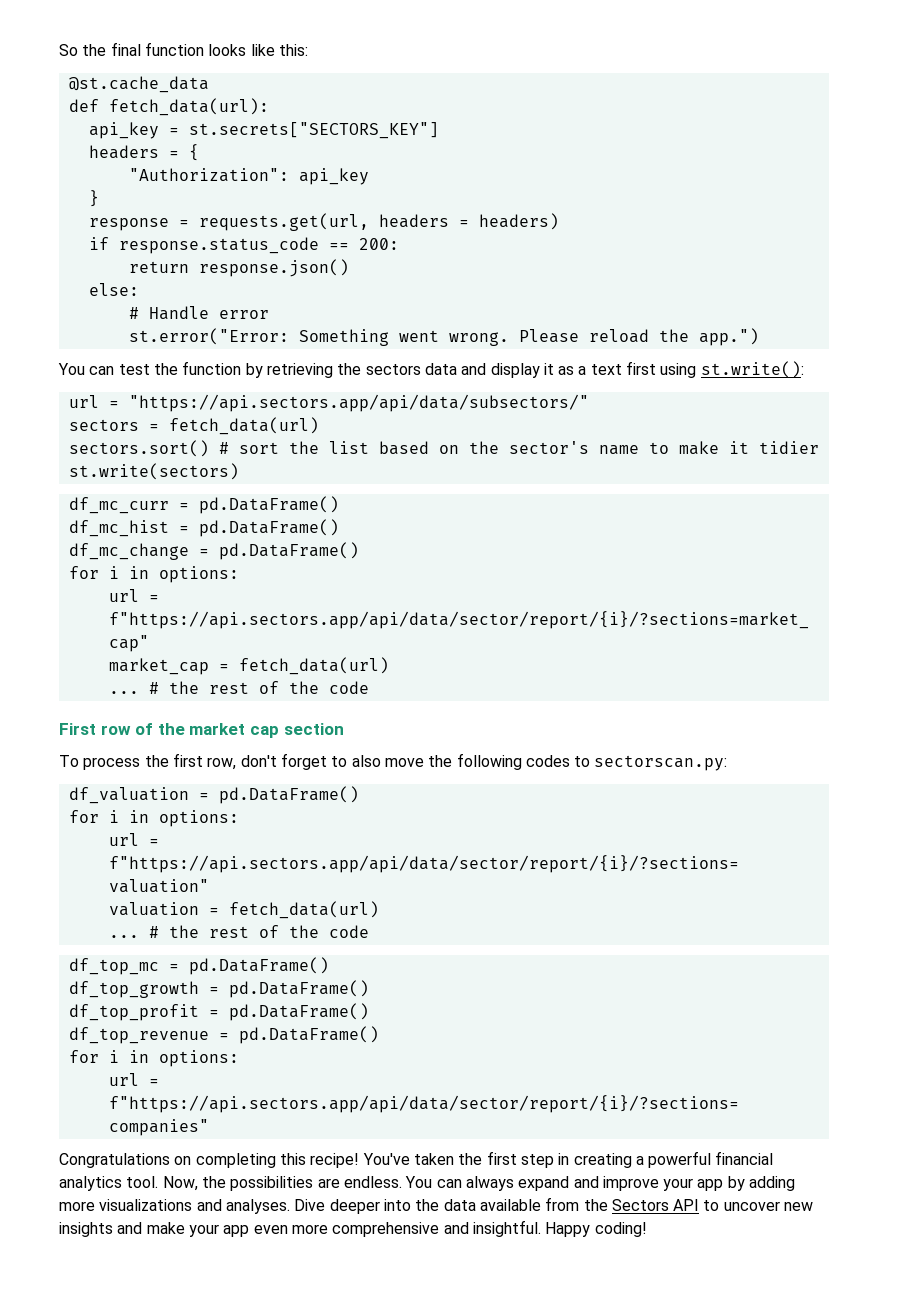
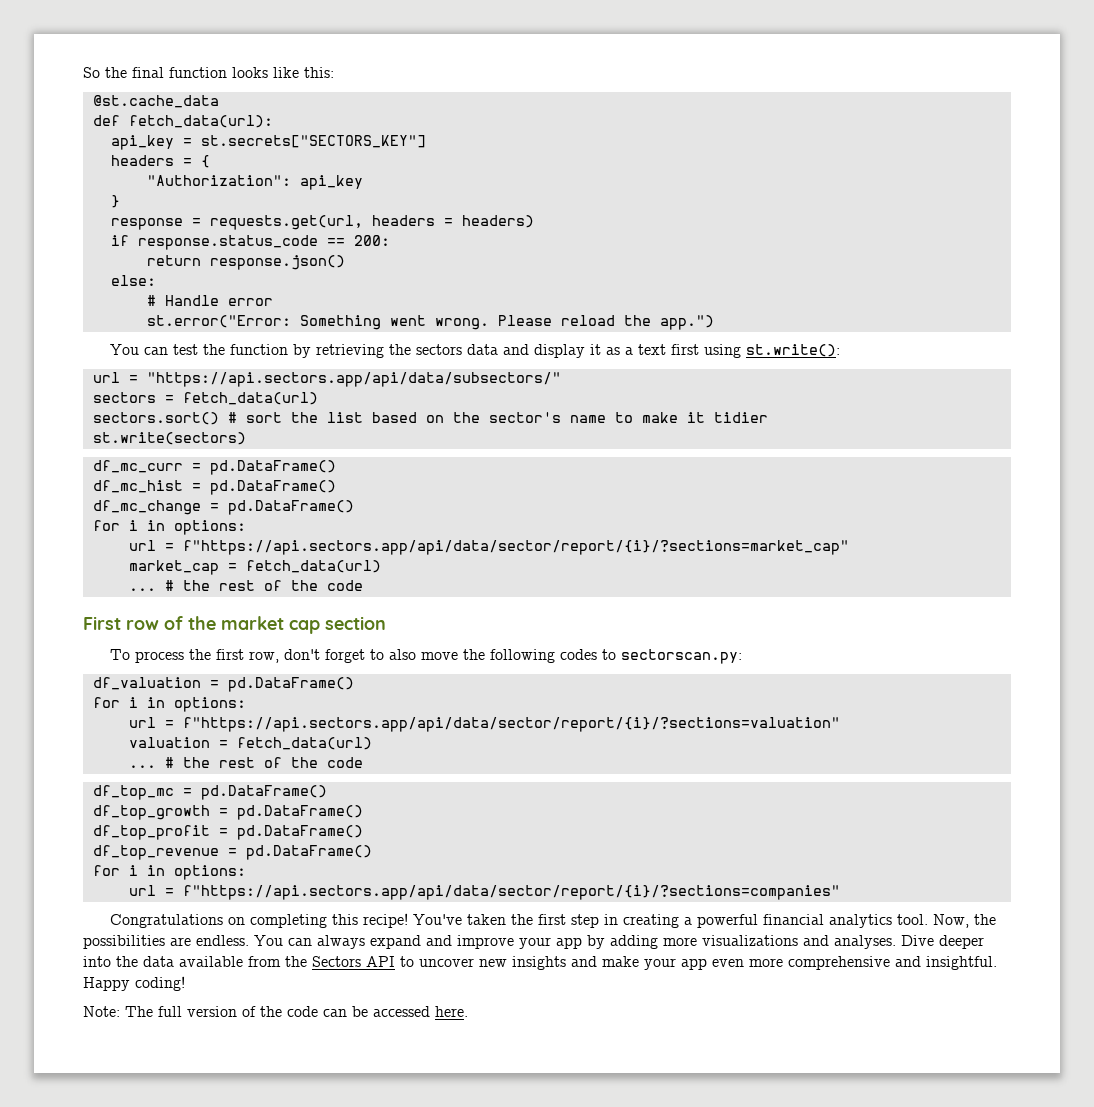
+ Note: The full version of the code can be accessed here.

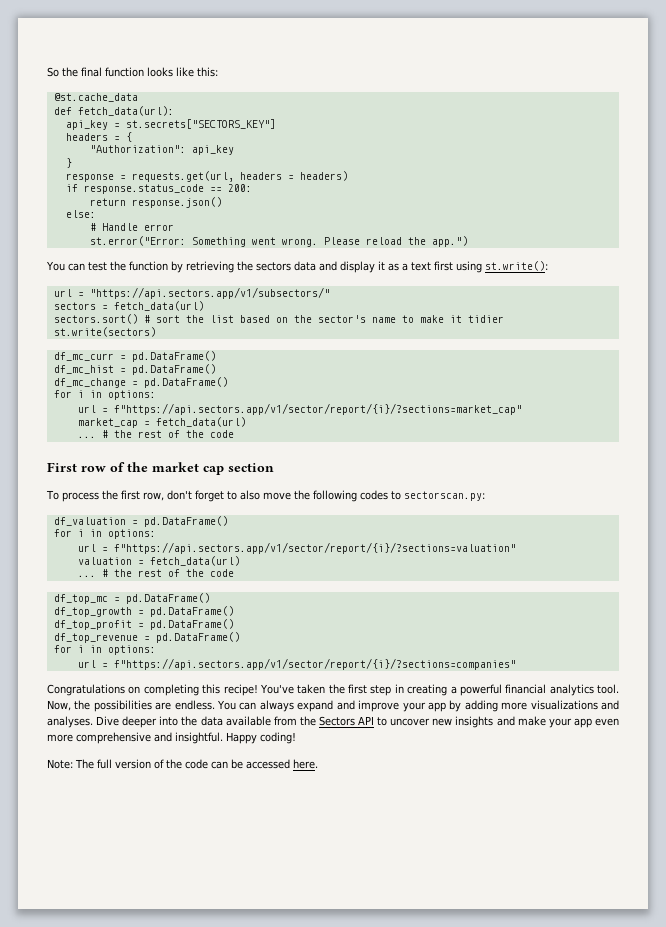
- url = "https://api.sectors.app/api/data/subsectors/"
+ url = "https://api.sectors.app/v1/subsectors/"
- url = f"https://api.sectors.app/api/data/sector/report/{i}/?sections=market_cap"
+ url = f"https://api.sectors.app/v1/sector/report/{i}/?sections=market_cap"
- url = f"https://api.sectors.app/api/data/sector/report/{i}/?sections=valuation"
+ url = f"https://api.sectors.app/v1/sector/report/{i}/?sections=valuation"
- url = f"https://api.sectors.app/api/data/sector/report/{i}/?sections=companies"
+ url = f"https://api.sectors.app/v1/sector/report/{i}/?sections=companies"

